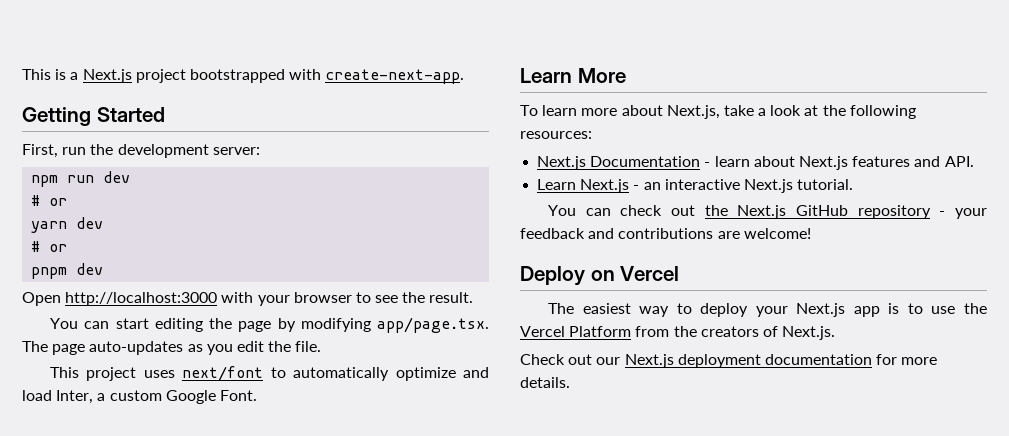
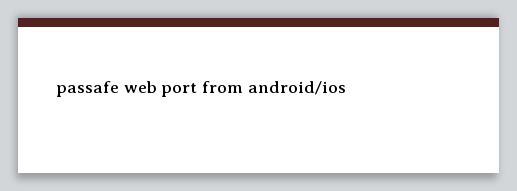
- This is a Next.js project bootstrapped with create-next-app.
- Getting Started
- First, run the development server:
- npm run dev
- # or
- yarn dev
- # or
- pnpm dev
- Open http://localhost:3000 with your browser to see the result.
- You can start editing the page by modifying app/page.tsx. The page auto-updates as you edit the file.
- This project uses next/font to automatically optimize and load Inter, a custom Google Font.
- Learn More
- To learn more about Next.js, take a look at the following resources:
- Next.js Documentation - learn about Next.js features and API.
- Learn Next.js - an interactive Next.js tutorial.
- You can check out the Next.js GitHub repository - your feedback and contributions are welcome!
- Deploy on Vercel
- The easiest way to deploy your Next.js app is to use the Vercel Platform from the creators of Next.js.
- Check out our Next.js deployment documentation for more details.
+ passafe web port from android/ios

